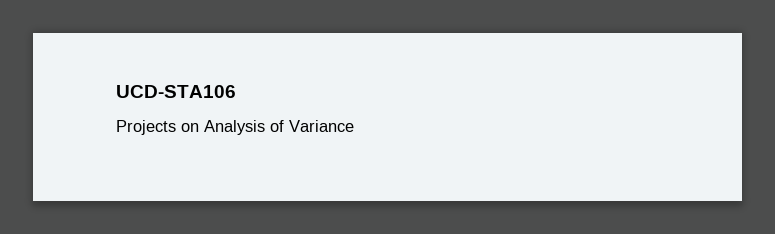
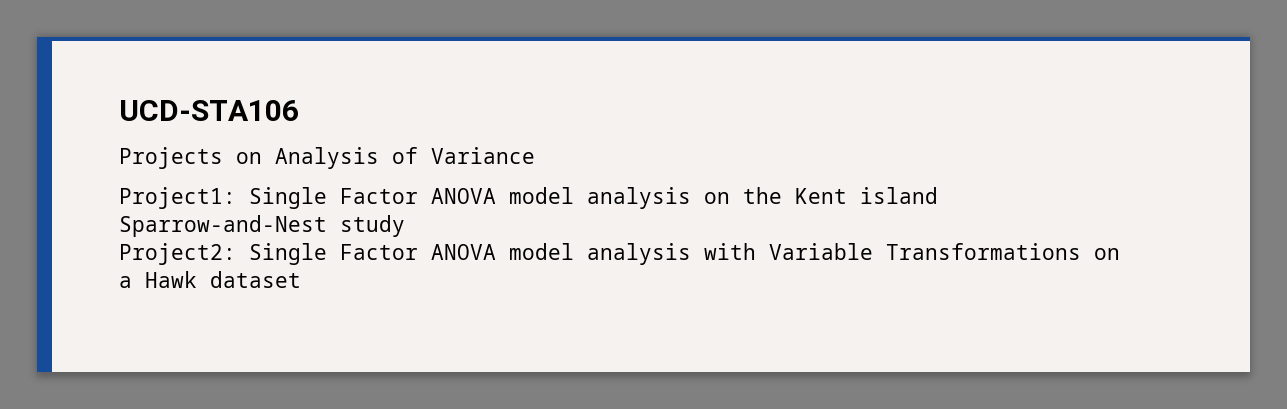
+ Project1: Single Factor ANOVA model analysis on the Kent island Sparrow-and-Nest study
+ Project2: Single Factor ANOVA model analysis with Variable Transformations on a Hawk dataset

